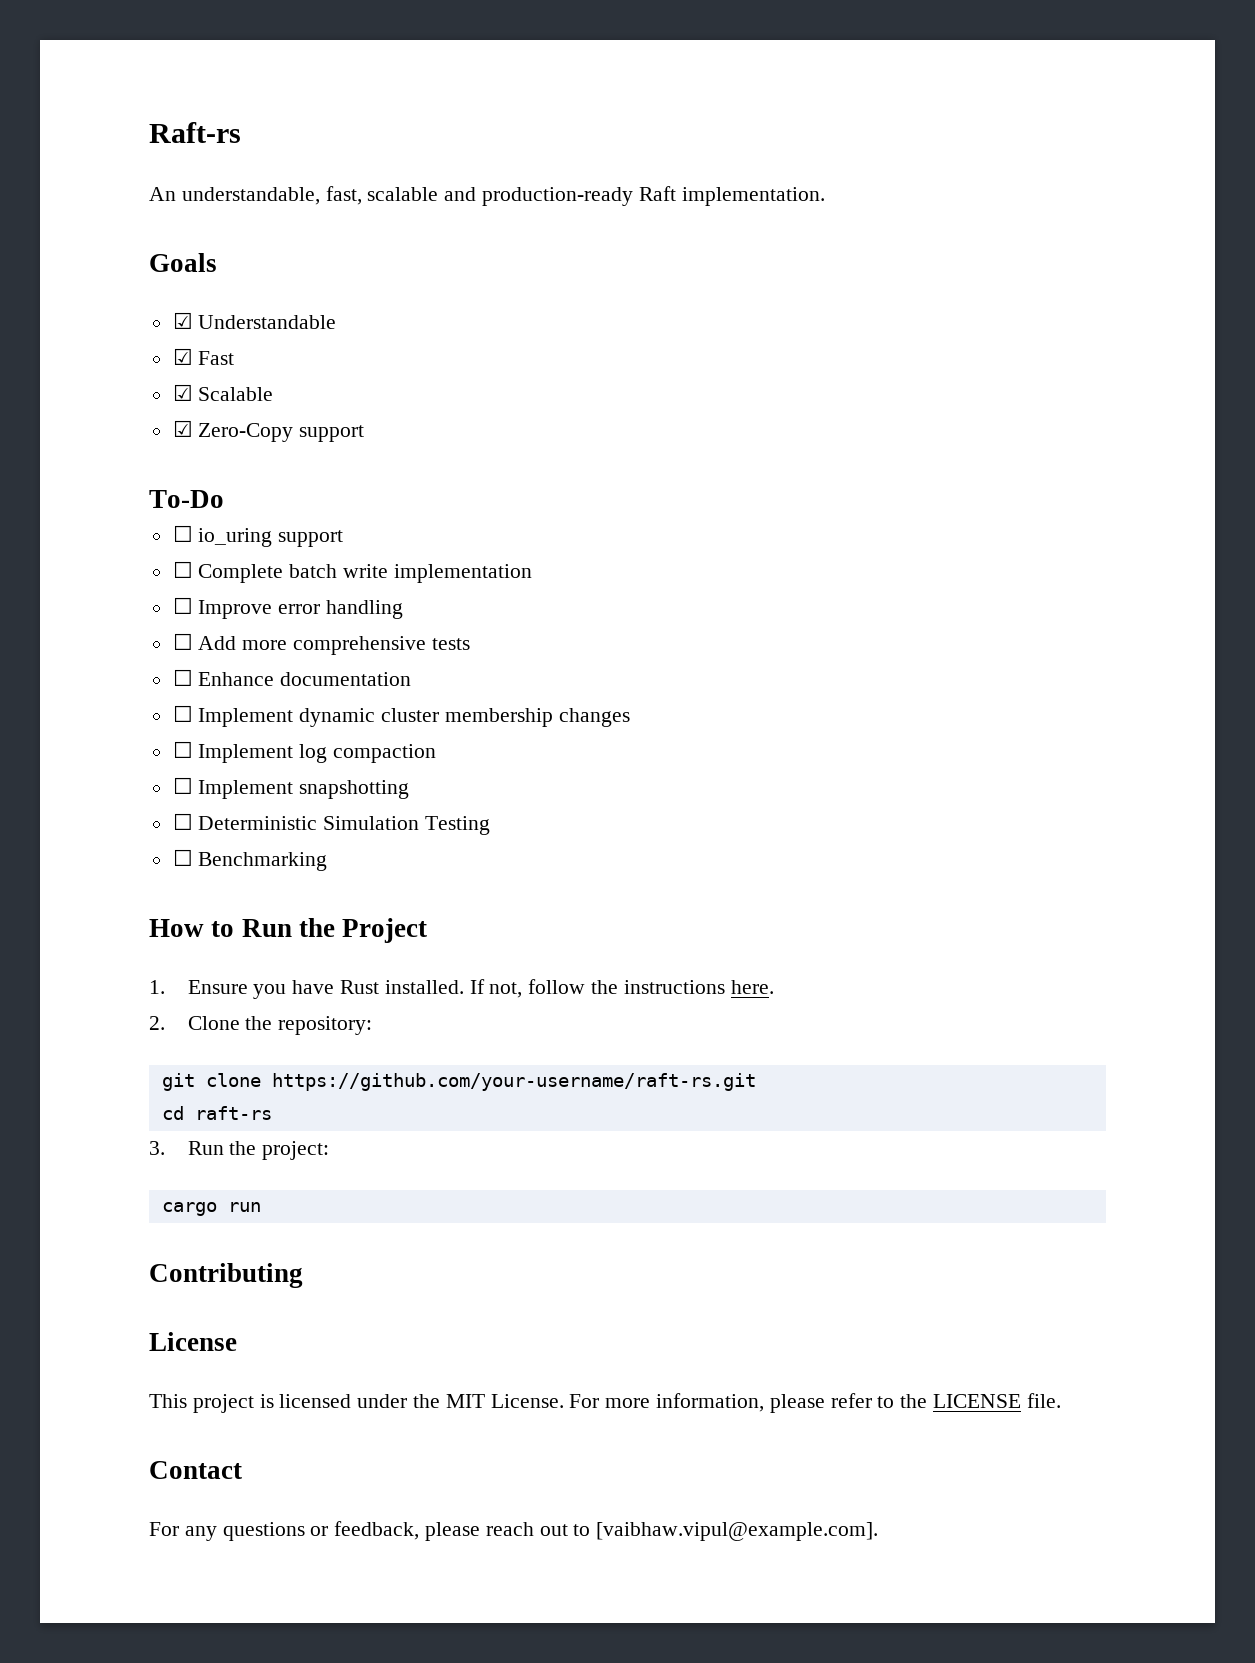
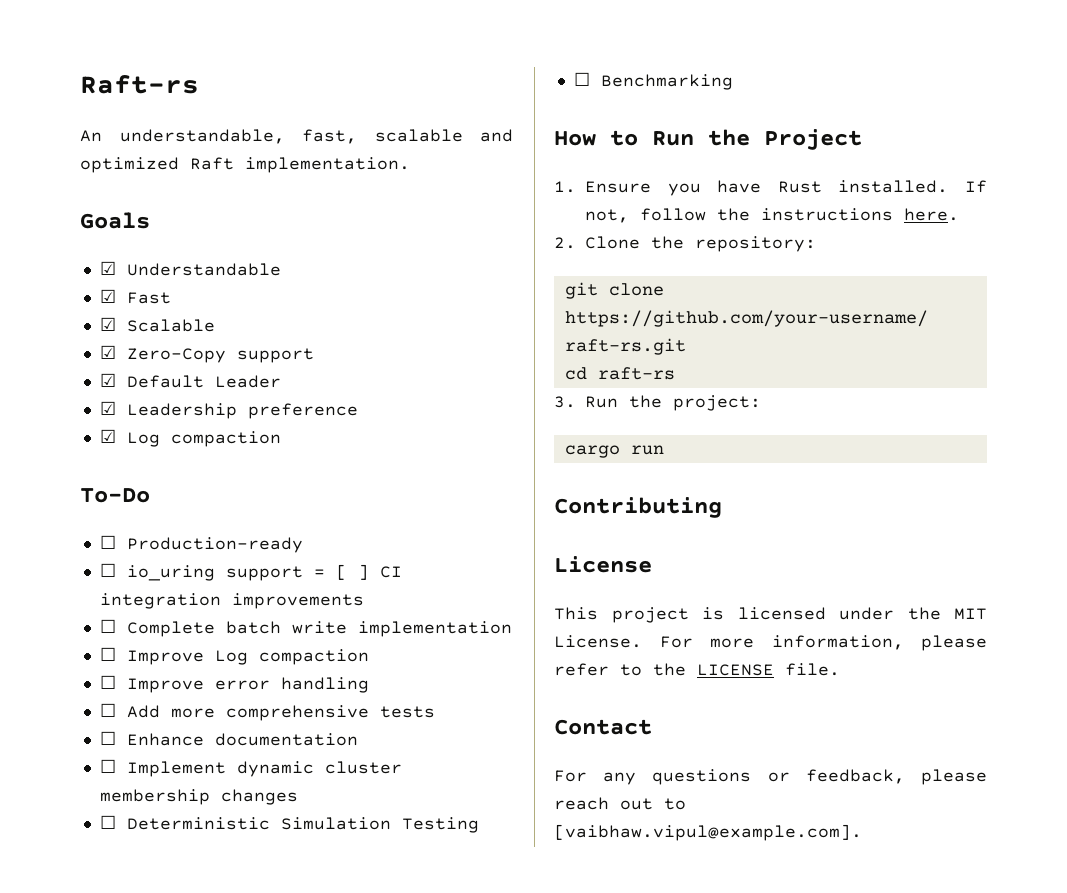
- An understandable, fast, scalable and production-ready Raft implementation.
+ An understandable, fast, scalable and optimized Raft implementation.
+ ☑ Default Leader
+ ☑ Leadership preference
+ ☑ Log compaction
+ ☐ Production-ready
- ☐ io_uring support
+ ☐ io_uring support = [ ] CI integration improvements
+ ☐ Improve Log compaction
- ☐ Implement log compaction
- ☐ Implement snapshotting

